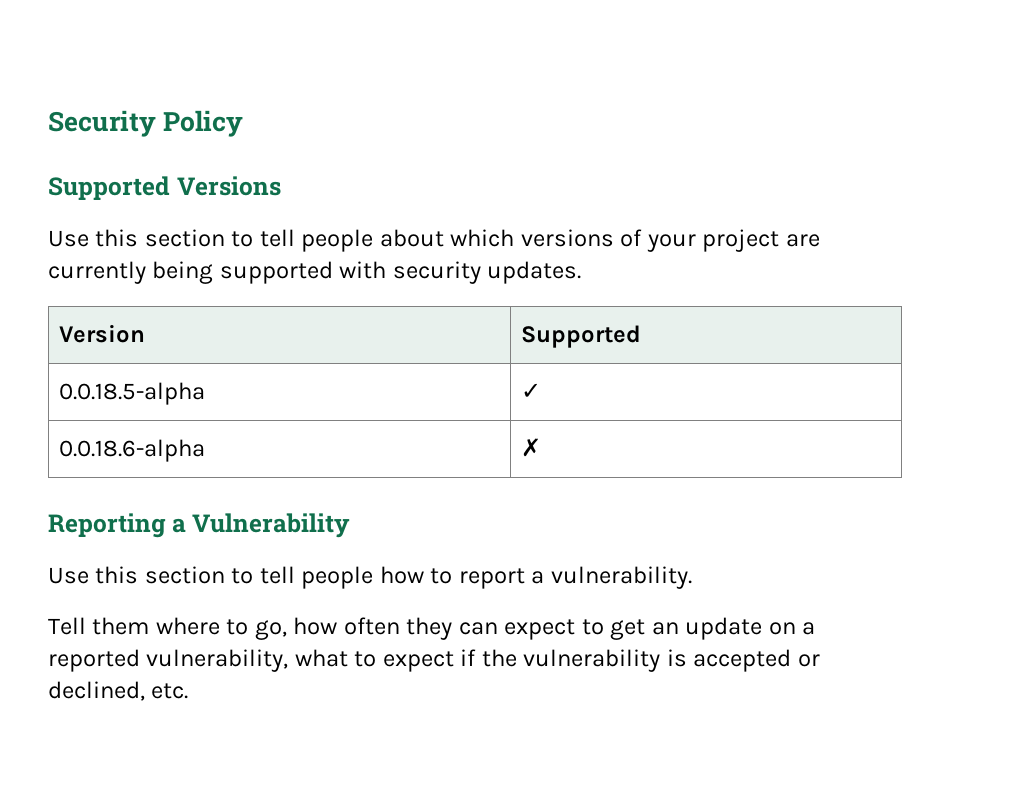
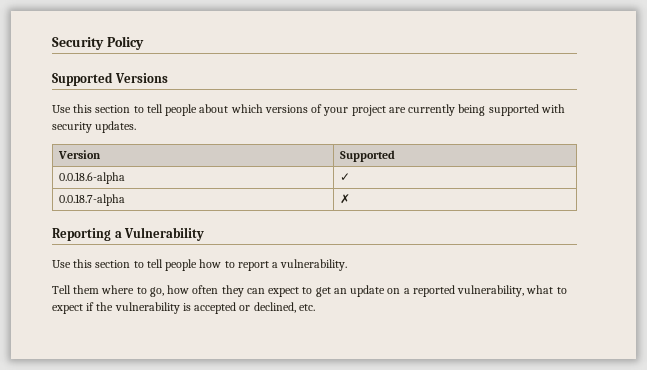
- 0.0.18.5-alpha | ✓
+ 0.0.18.6-alpha | ✓
- 0.0.18.6-alpha | ✗
+ 0.0.18.7-alpha | ✗

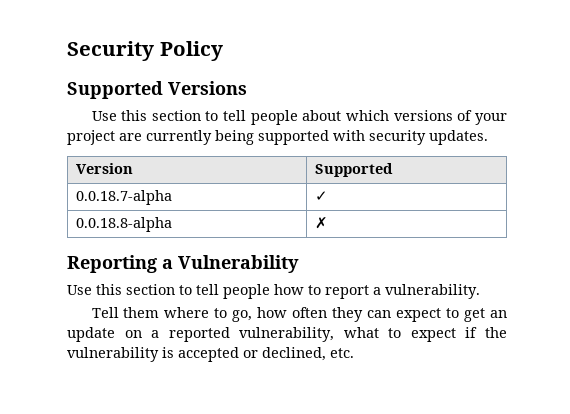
- 0.0.18.6-alpha | ✓
+ 0.0.18.7-alpha | ✓
- 0.0.18.7-alpha | ✗
+ 0.0.18.8-alpha | ✗

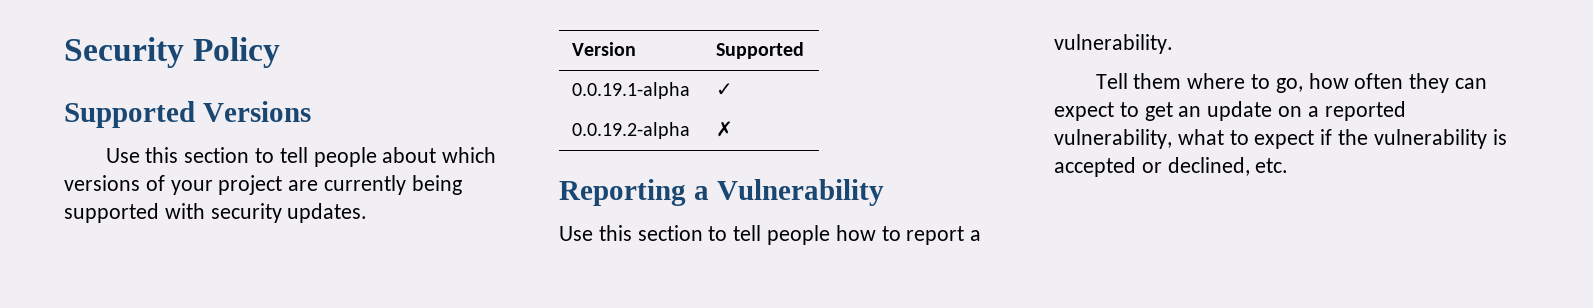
- 0.0.18.7-alpha | ✓
+ 0.0.19.1-alpha | ✓
- 0.0.18.8-alpha | ✗
+ 0.0.19.2-alpha | ✗

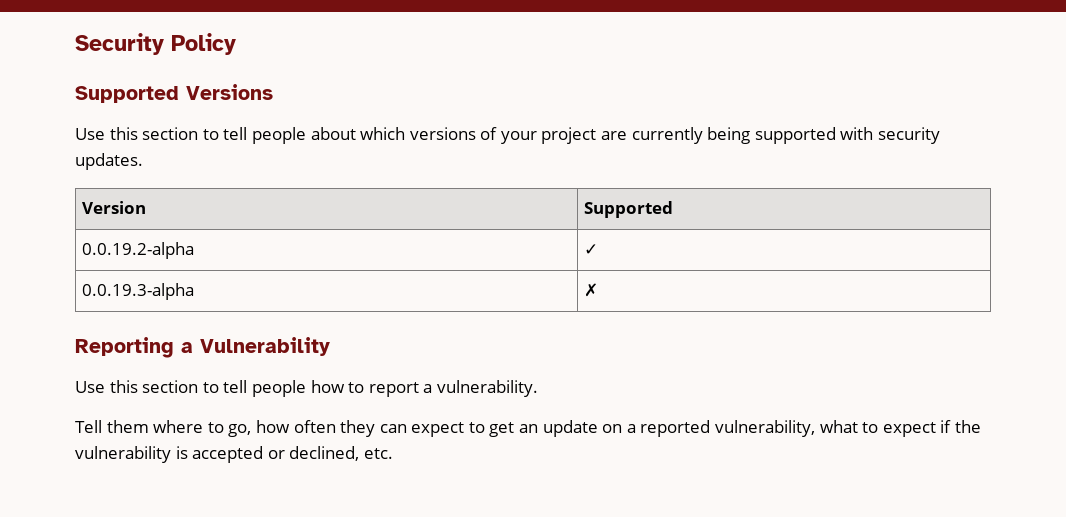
- 0.0.19.1-alpha | ✓
+ 0.0.19.2-alpha | ✓
- 0.0.19.2-alpha | ✗
+ 0.0.19.3-alpha | ✗

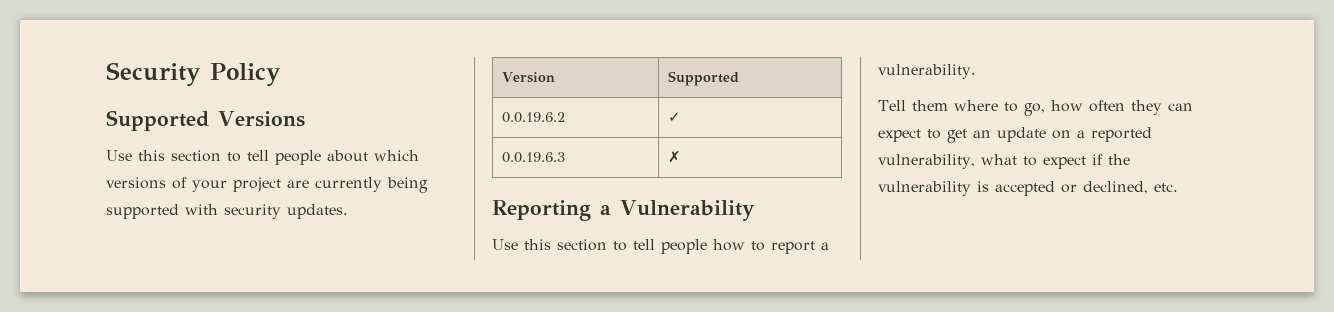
- 0.0.19.2-alpha | ✓
+ 0.0.19.6.2 | ✓
- 0.0.19.3-alpha | ✗
+ 0.0.19.6.3 | ✗

